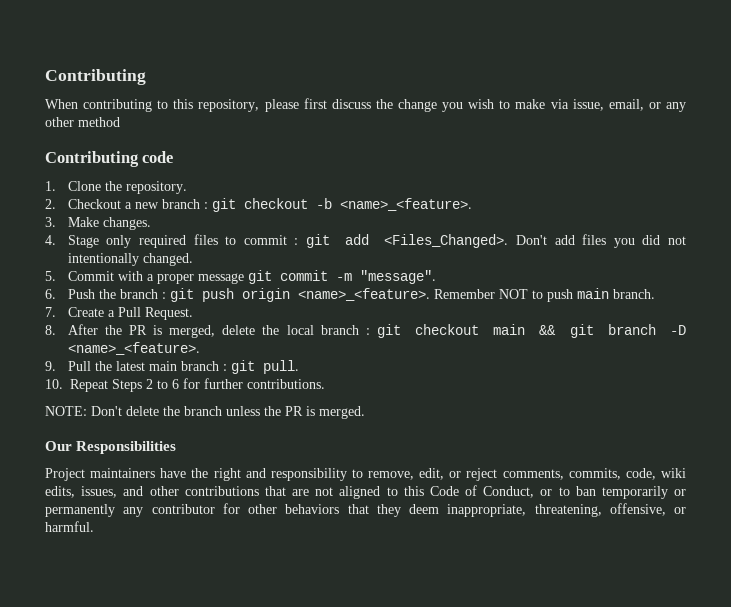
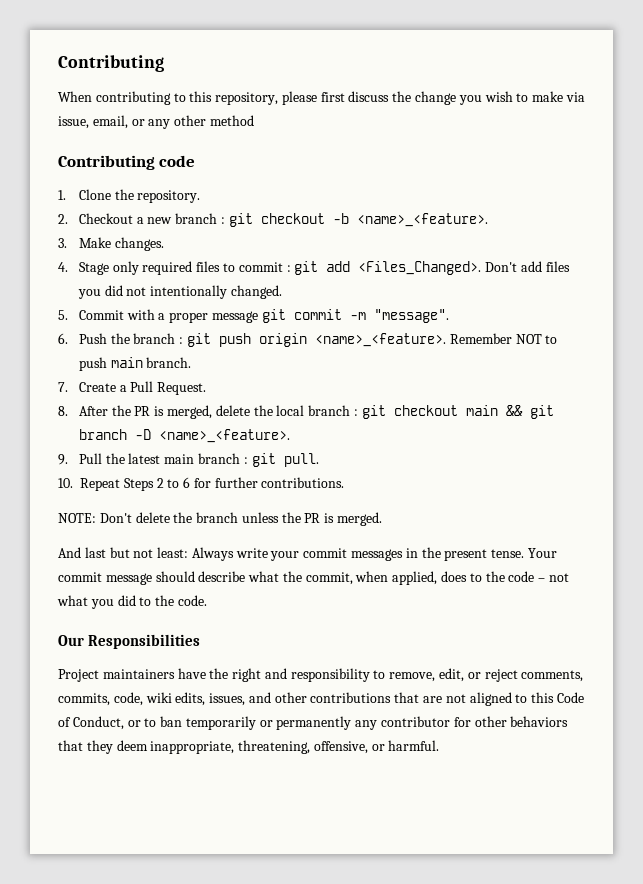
+ And last but not least: Always write your commit messages in the present tense. Your commit message should describe what the commit, when applied, does to the code – not what you did to the code.

